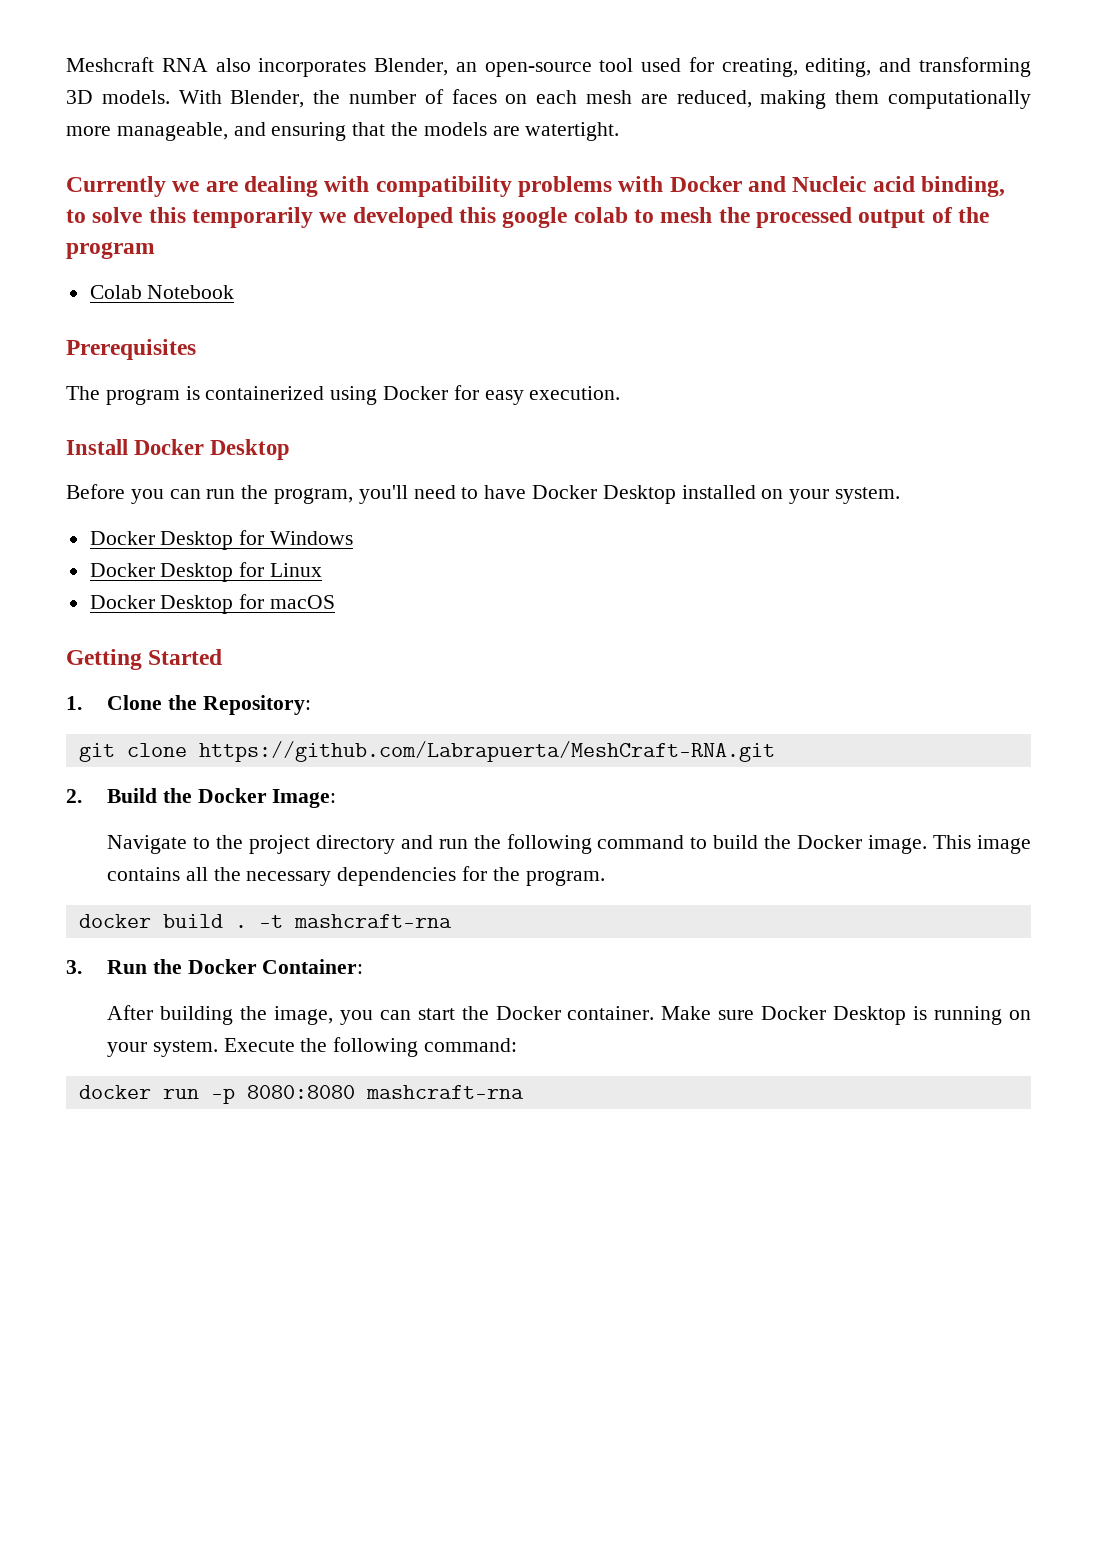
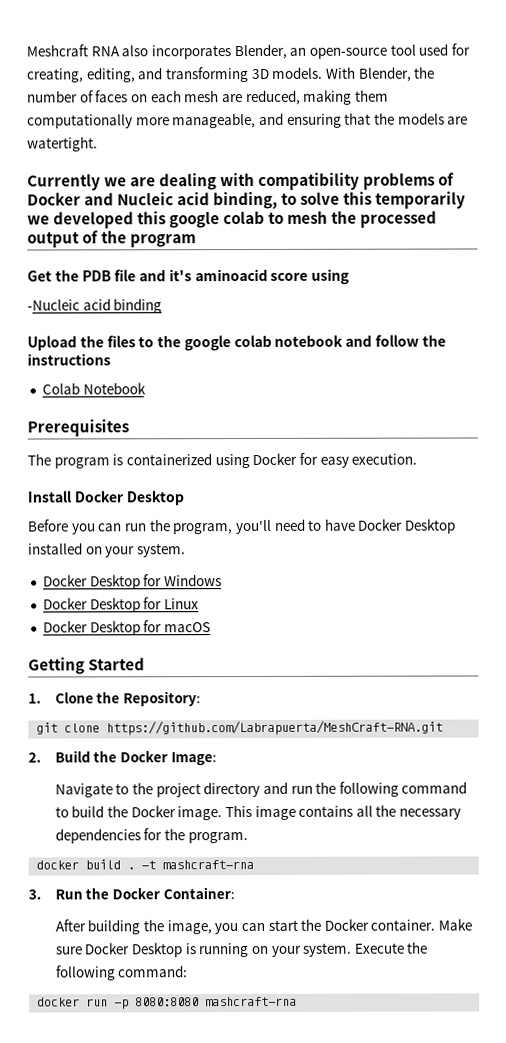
- Currently we are dealing with compatibility problems with Docker and Nucleic acid binding, to solve this temporarily we developed this google colab to mesh the processed output of the program
+ Currently we are dealing with compatibility problems of Docker and Nucleic acid binding, to solve this temporarily we developed this google colab to mesh the processed output of the program
+ Get the PDB file and it's aminoacid score using
+ -Nucleic acid binding
+ Upload the files to the google colab notebook and follow the instructions

